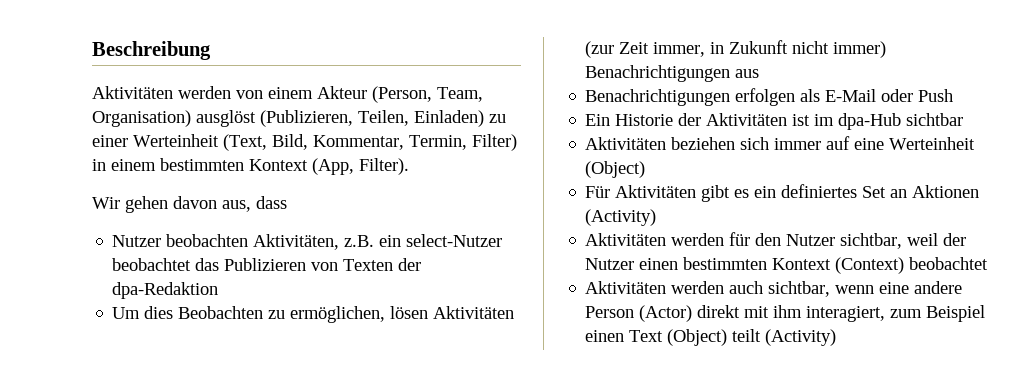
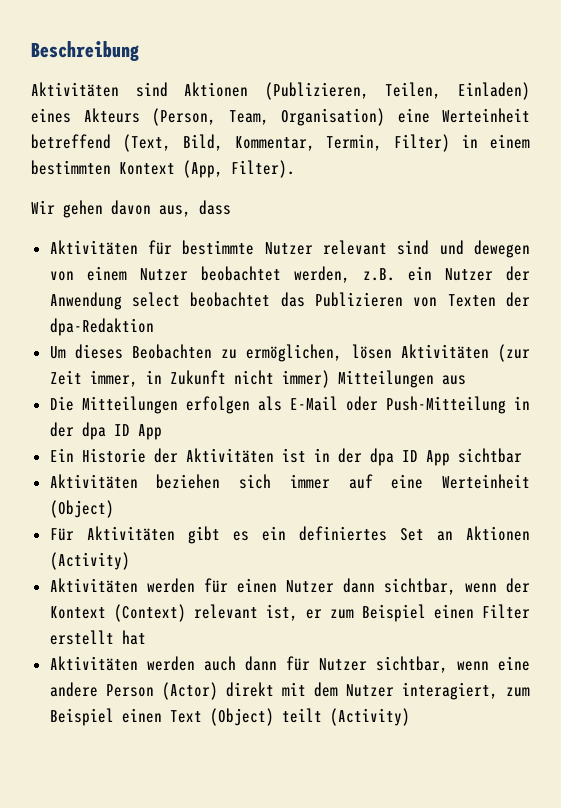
- Aktivitäten werden von einem Akteur (Person, Team, Organisation) ausglöst (Publizieren, Teilen, Einladen) zu einer Werteinheit (Text, Bild, Kommentar, Termin, Filter) in einem bestimmten Kontext (App, Filter).
+ Aktivitäten sind Aktionen (Publizieren, Teilen, Einladen) eines Akteurs (Person, Team, Organisation) eine Werteinheit betreffend (Text, Bild, Kommentar, Termin, Filter) in einem bestimmten Kontext (App, Filter).
- Nutzer beobachten Aktivitäten, z.B. ein select-Nutzer beobachtet das Publizieren von Texten der dpa-Redaktion
+ Aktivitäten für bestimmte Nutzer relevant sind und dewegen von einem Nutzer beobachtet werden, z.B. ein Nutzer der Anwendung select beobachtet das Publizieren von Texten der dpa-Redaktion
- Um dies Beobachten zu ermöglichen, lösen Aktivitäten (zur Zeit immer, in Zukunft nicht immer) Benachrichtigungen aus
+ Um dieses Beobachten zu ermöglichen, lösen Aktivitäten (zur Zeit immer, in Zukunft nicht immer) Mitteilungen aus
- Benachrichtigungen erfolgen als E-Mail oder Push
+ Die Mitteilungen erfolgen als E-Mail oder Push-Mitteilung in der dpa ID App
- Ein Historie der Aktivitäten ist im dpa-Hub sichtbar
+ Ein Historie der Aktivitäten ist in der dpa ID App sichtbar
- Aktivitäten werden für den Nutzer sichtbar, weil der Nutzer einen bestimmten Kontext (Context) beobachtet
+ Aktivitäten werden für einen Nutzer dann sichtbar, wenn der Kontext (Context) relevant ist, er zum Beispiel einen Filter erstellt hat
- Aktivitäten werden auch sichtbar, wenn eine andere Person (Actor) direkt mit ihm interagiert, zum Beispiel einen Text (Object) teilt (Activity)
+ Aktivitäten werden auch dann für Nutzer sichtbar, wenn eine andere Person (Actor) direkt mit dem Nutzer interagiert, zum Beispiel einen Text (Object) teilt (Activity)

